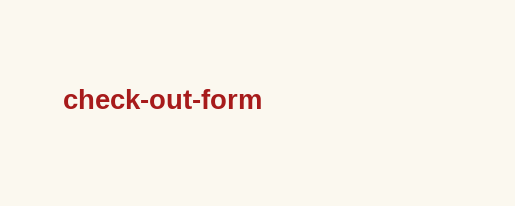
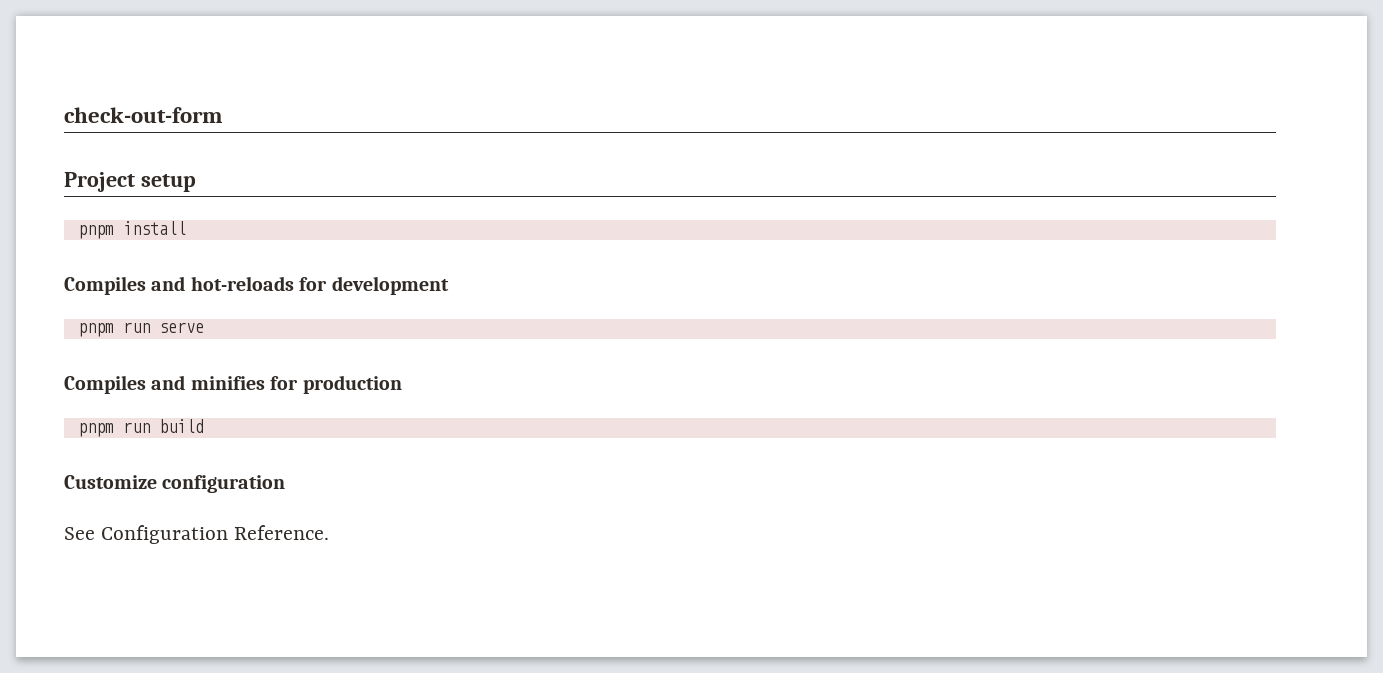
+ Project setup
+ pnpm install
+ Compiles and hot-reloads for development
+ pnpm run serve
+ Compiles and minifies for production
+ pnpm run build
+ Customize configuration
+ See Configuration Reference.

